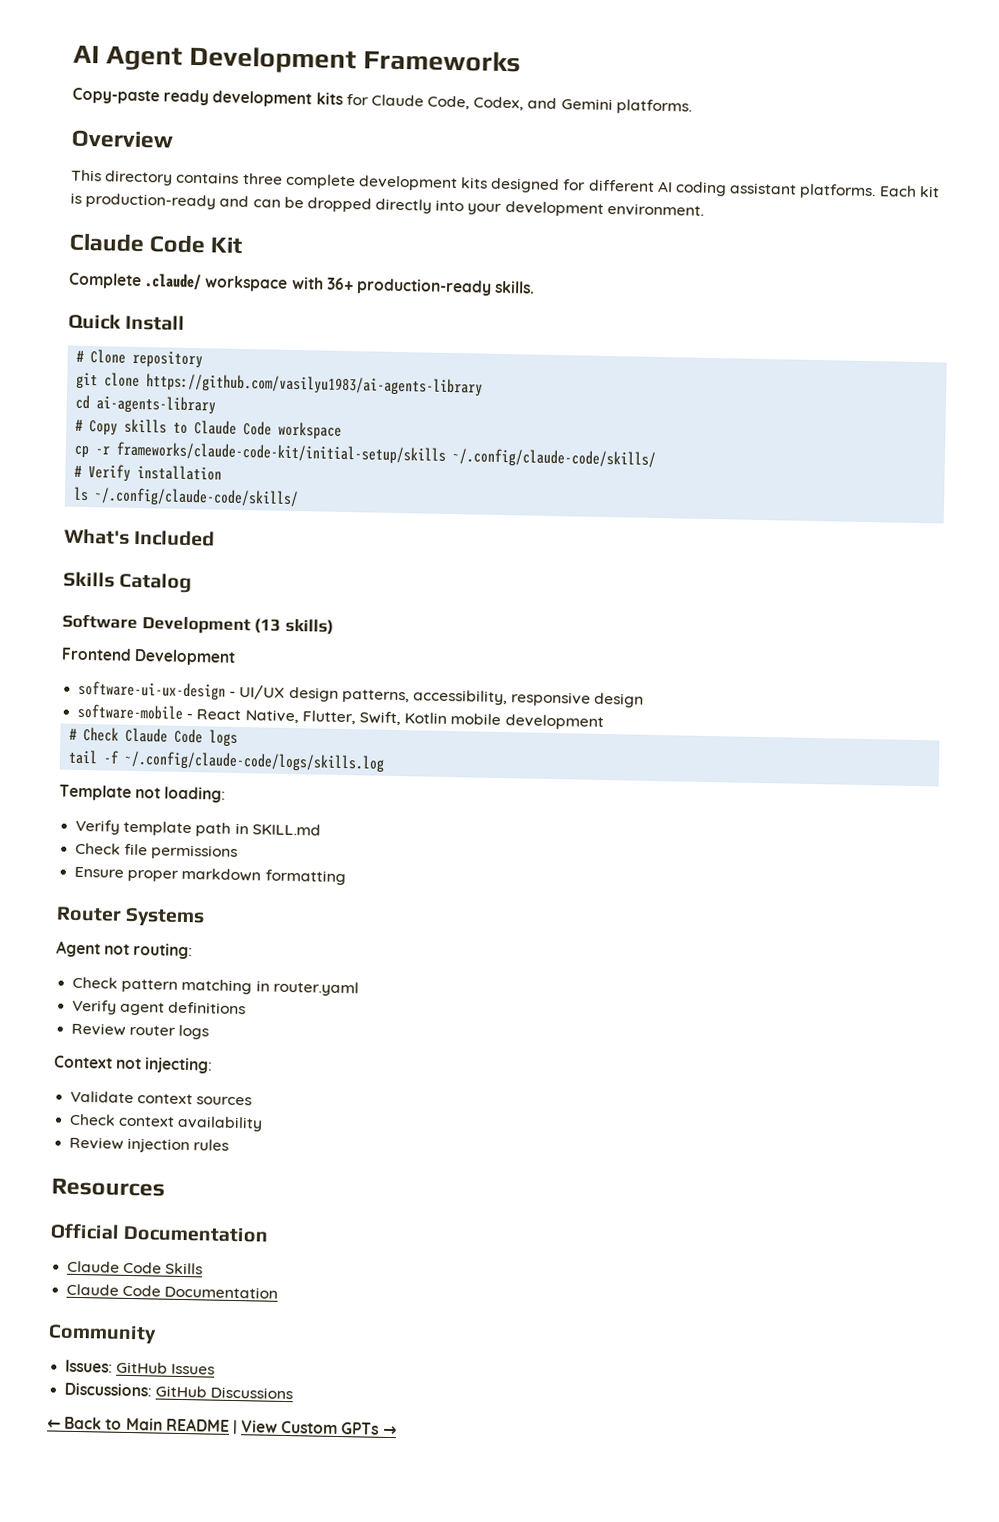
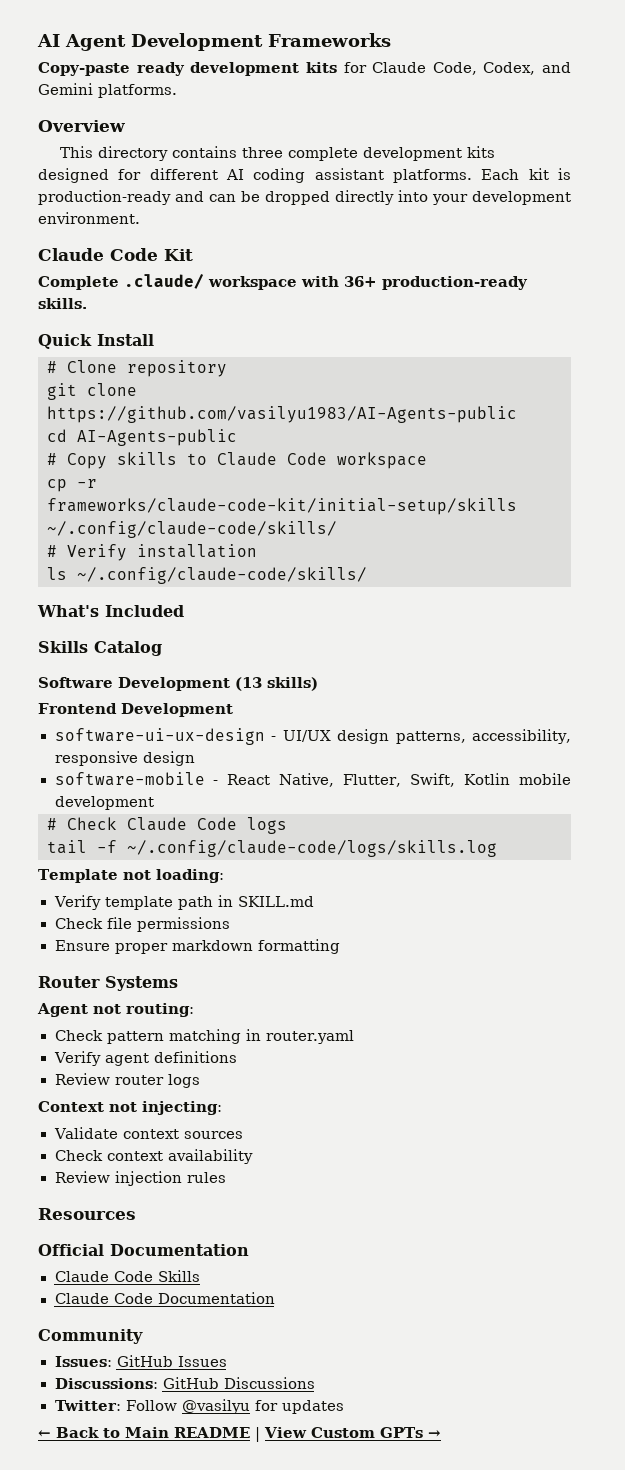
- git clone https://github.com/vasilyu1983/ai-agents-library
+ git clone https://github.com/vasilyu1983/AI-Agents-public
- cd ai-agents-library
+ cd AI-Agents-public
+ Twitter: Follow @vasilyu for updates

